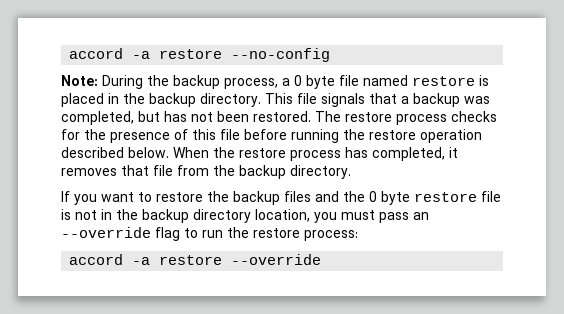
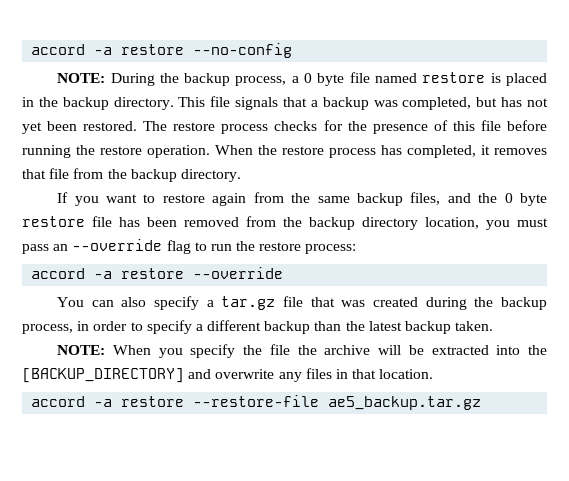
- Note: During the backup process, a 0 byte file named restore is placed in the backup directory.
+ NOTE: During the backup process, a 0 byte file named restore is placed in the backup directory.
- This file signals that a backup was completed, but has not been restored.
+ This file signals that a backup was completed, but has not yet been restored.
- The restore process checks for the presence of this file before running the restore operation described below.
+ The restore process checks for the presence of this file before running the restore operation.
- If you want to restore the backup files and the 0 byte restore file is not in the backup directory location, you must pass an --override flag to run the restore process:
+ If you want to restore again from the same backup files, and the 0 byte restore file has been removed from the backup directory location, you must pass an --override flag to run the restore process:
+ You can also specify a tar.gz file that was created during the backup process, in order to specify a different backup than the latest backup taken.
+ NOTE: When you specify the file the archive will be extracted into the [BACKUP_DIRECTORY] and overwrite any files in that location.
+ accord -a restore --restore-file ae5_backup.tar.gz

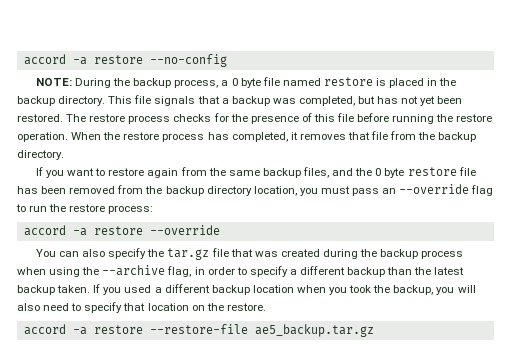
- You can also specify a tar.gz file that was created during the backup process, in order to specify a different backup than the latest backup taken.
- NOTE: When you specify the file the archive will be extracted into the [BACKUP_DIRECTORY] and overwrite any files in that location.
+ You can also specify the tar.gz file that was created during the backup process when using the --archive flag, in order to specify a different backup than the latest backup taken. If you used a different backup location when you took the backup, you will also need to specify that location on the restore.

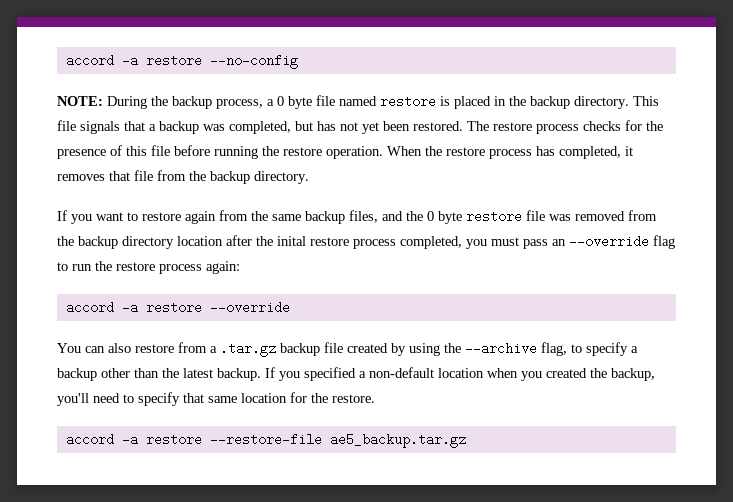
- If you want to restore again from the same backup files, and the 0 byte restore file has been removed from the backup directory location, you must pass an --override flag to run the restore process:
+ If you want to restore again from the same backup files, and the 0 byte restore file was removed from the backup directory location after the inital restore process completed, you must pass an --override flag to run the restore process again:
- You can also specify the tar.gz file that was created during the backup process when using the --archive flag, in order to specify a different backup than the latest backup taken. If you used a different backup location when you took the backup, you will also need to specify that location on the restore.
+ You can also restore from a .tar.gz backup file created by using the --archive flag, to specify a backup other than the latest backup. If you specified a non-default location when you created the backup, you'll need to specify that same location for the restore.

